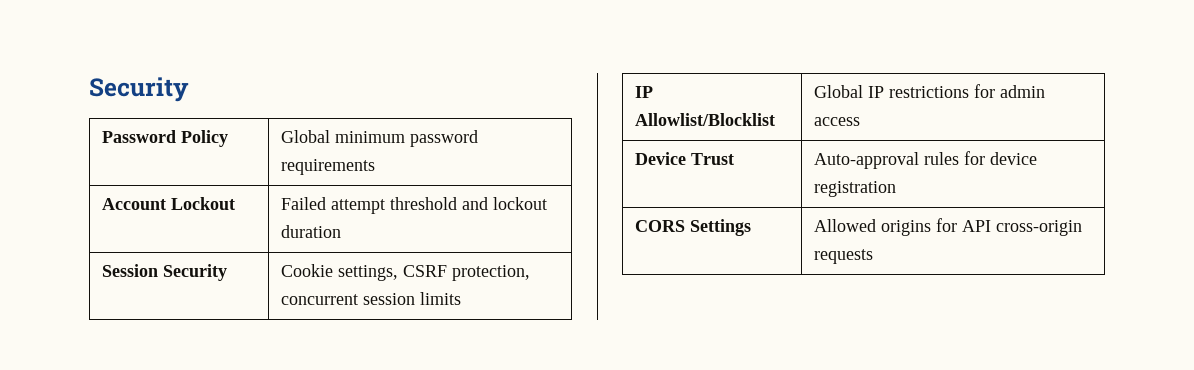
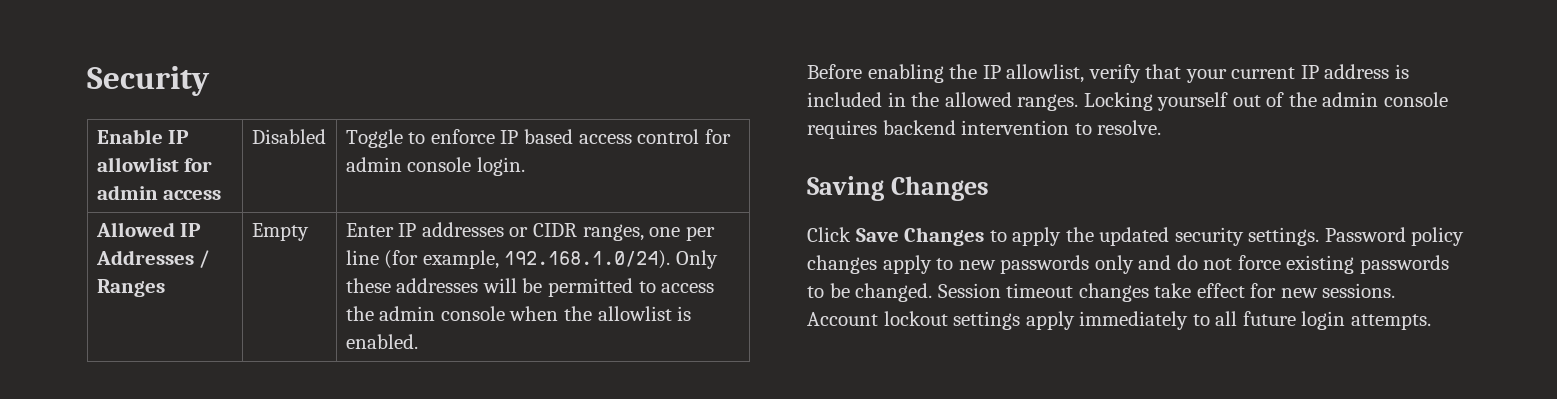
- Password Policy | Global minimum password requirements
- Account Lockout | Failed attempt threshold and lockout duration
- Session Security | Cookie settings, CSRF protection, concurrent session limits
- IP Allowlist/Blocklist | Global IP restrictions for admin access
- Device Trust | Auto-approval rules for device registration
- CORS Settings | Allowed origins for API cross-origin requests
+ Enable IP allowlist for admin access | Disabled | Toggle to enforce IP based access control for admin console login.
+ Allowed IP Addresses / Ranges | Empty | Enter IP addresses or CIDR ranges, one per line (for example, 192.168.1.0/24). Only these addresses will be permitted to access the admin console when the allowlist is enabled.
+ Before enabling the IP allowlist, verify that your current IP address is included in the allowed ranges. Locking yourself out of the admin console requires backend intervention to resolve.
+ Saving Changes
+ Click Save Changes to apply the updated security settings. Password policy changes apply to new passwords only and do not force existing passwords to be changed. Session timeout changes take effect for new sessions. Account lockout settings apply immediately to all future login attempts.

